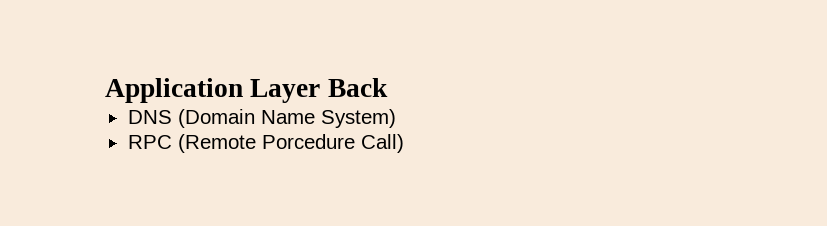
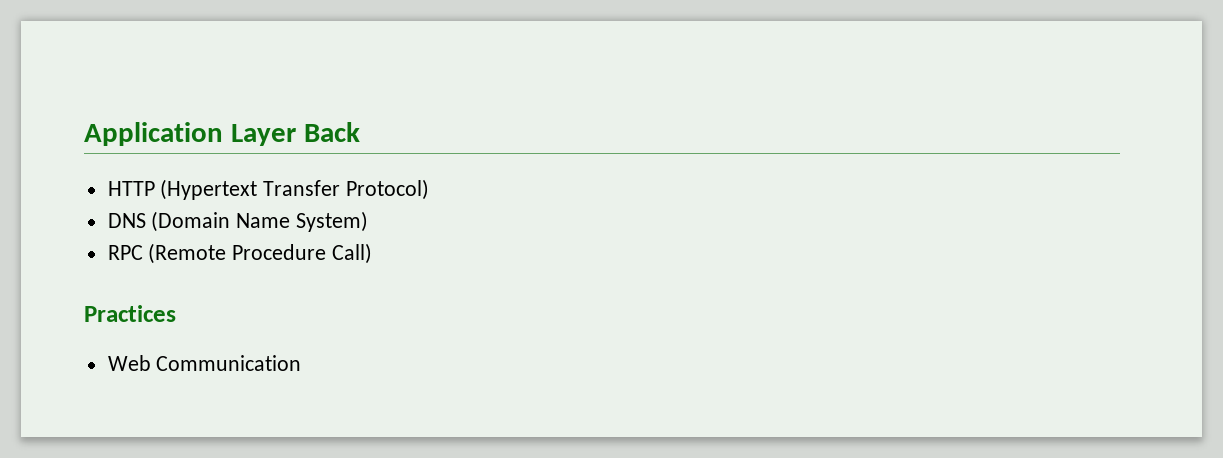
+ HTTP (Hypertext Transfer Protocol)
- RPC (Remote Porcedure Call)
+ RPC (Remote Procedure Call)
+ Practices
+ Web Communication

